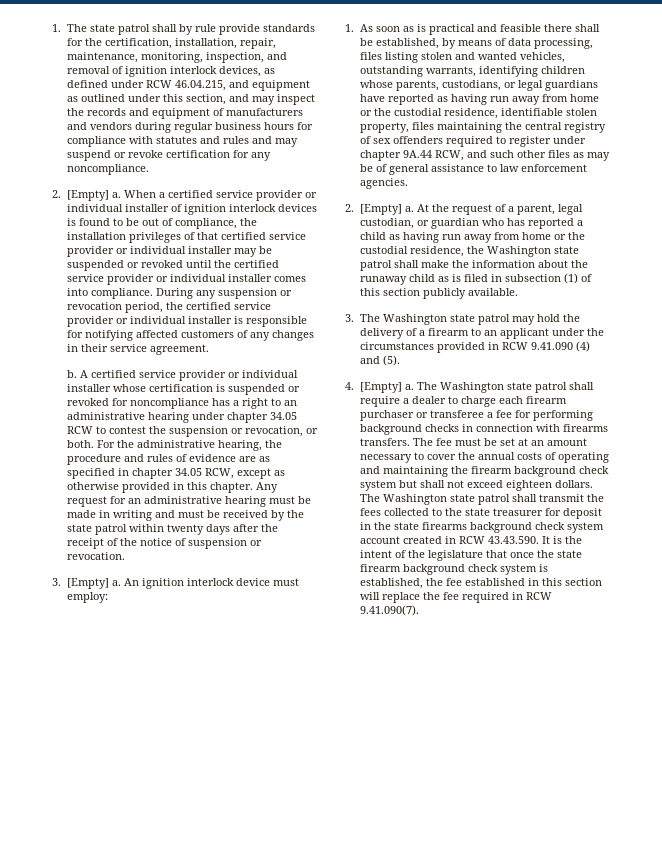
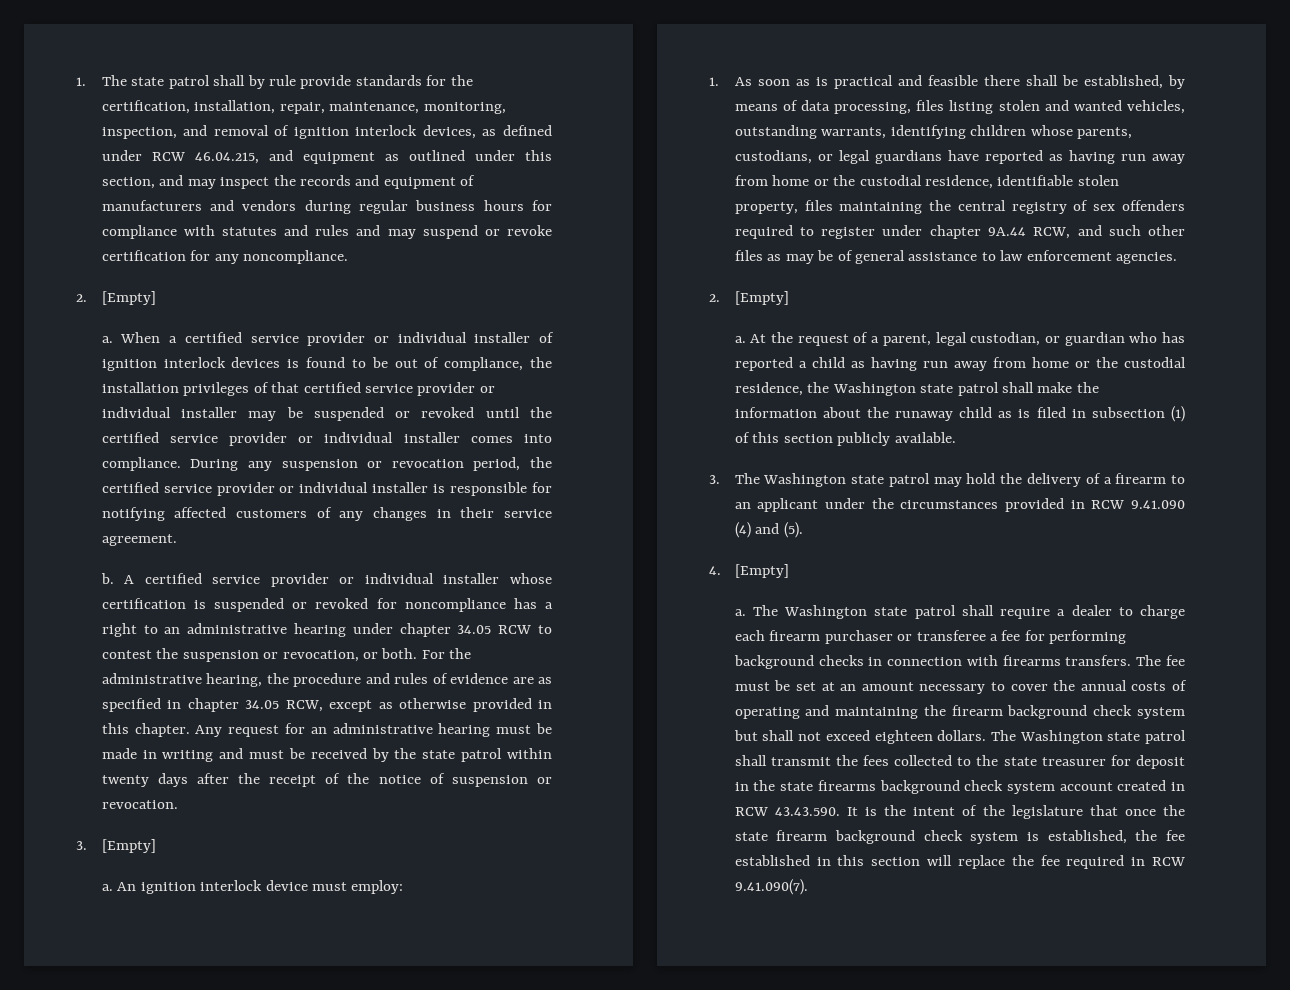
  1. The state patrol shall by rule provide standards for the certification, installation, repair, maintenance, monitoring, inspection, and removal of ignition interlock devices, as defined under RCW 46.04.215, and equipment as outlined under this section, and may inspect the records and equipment of manufacturers and vendors during regular business hours for compliance with statutes and rules and may suspend or revoke certification for any noncompliance.
- 2. [Empty] a.
+ 2. [Empty]
+ a.
- 3. [Empty] a.
+ 3. [Empty]
+ a.
  1. As soon as is practical and feasible there shall be established, by means of data processing, files listing stolen and wanted vehicles, outstanding warrants, identifying children whose parents, custodians, or legal guardians have reported as having run away from home or the custodial residence, identifiable stolen property, files maintaining the central registry of sex offenders required to register under chapter 9A.44 RCW, and such other files as may be of general assistance to law enforcement agencies.
- 2. [Empty] a.
+ 2. [Empty]
+ a.
- 4. [Empty] a.
+ 4. [Empty]
+ a.

